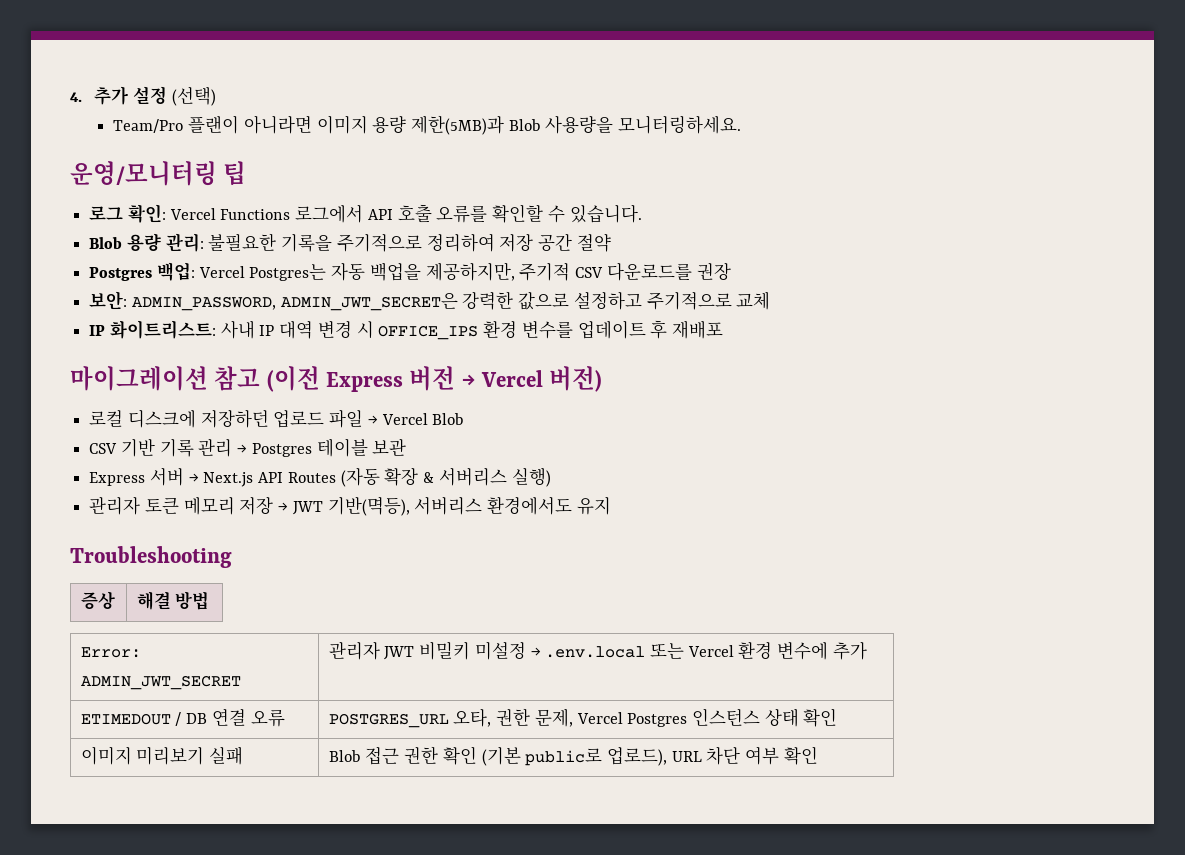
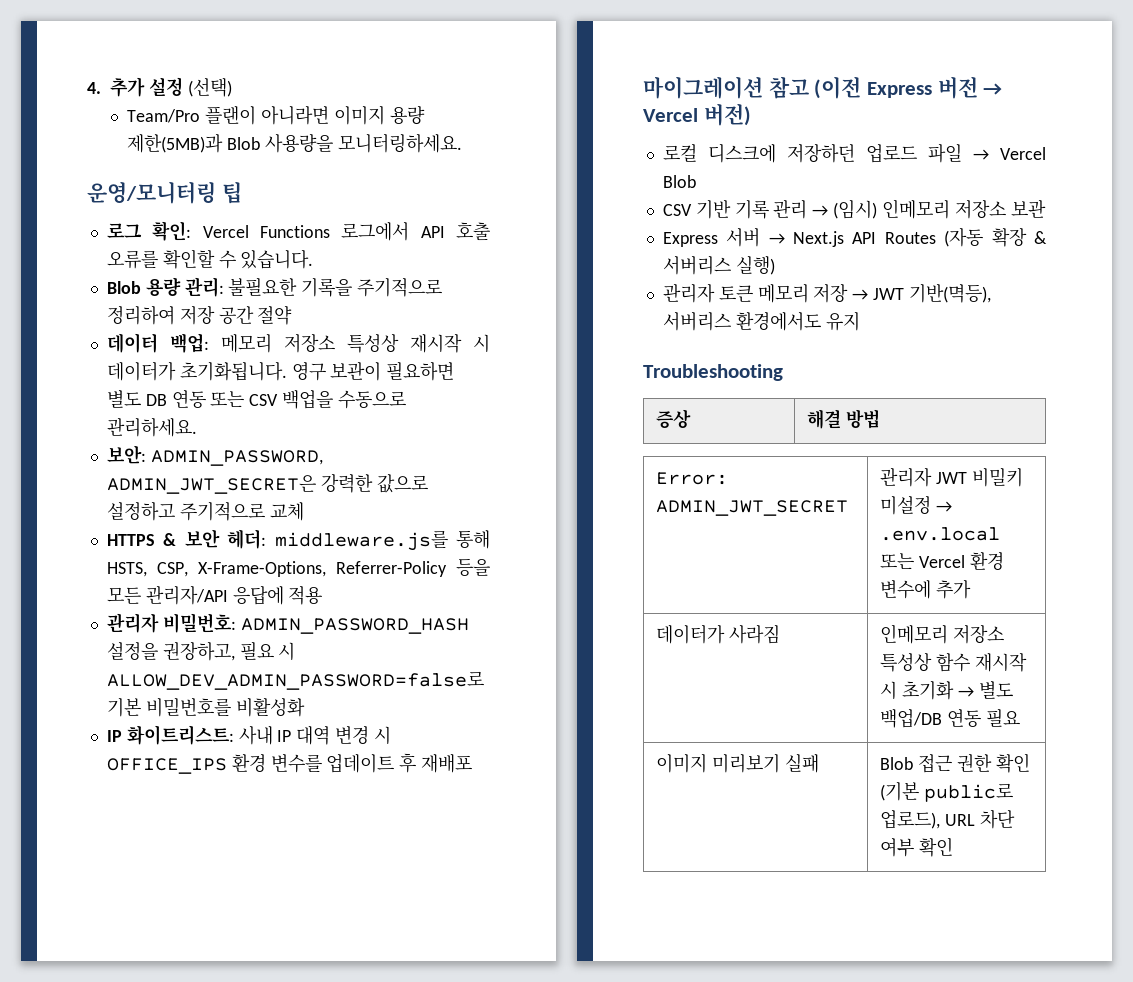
- Postgres 백업: Vercel Postgres는 자동 백업을 제공하지만, 주기적 CSV 다운로드를 권장
+ 데이터 백업: 메모리 저장소 특성상 재시작 시 데이터가 초기화됩니다. 영구 보관이 필요하면 별도 DB 연동 또는 CSV 백업을 수동으로 관리하세요.
+ HTTPS & 보안 헤더: middleware.js를 통해 HSTS, CSP, X-Frame-Options, Referrer-Policy 등을 모든 관리자/API 응답에 적용
+ 관리자 비밀번호: ADMIN_PASSWORD_HASH 설정을 권장하고, 필요 시 ALLOW_DEV_ADMIN_PASSWORD=false로 기본 비밀번호를 비활성화
- CSV 기반 기록 관리 → Postgres 테이블 보관
+ CSV 기반 기록 관리 → (임시) 인메모리 저장소 보관
- ETIMEDOUT / DB 연결 오류 | POSTGRES_URL 오타, 권한 문제, Vercel Postgres 인스턴스 상태 확인
+ 데이터가 사라짐 | 인메모리 저장소 특성상 함수 재시작 시 초기화 → 별도 백업/DB 연동 필요

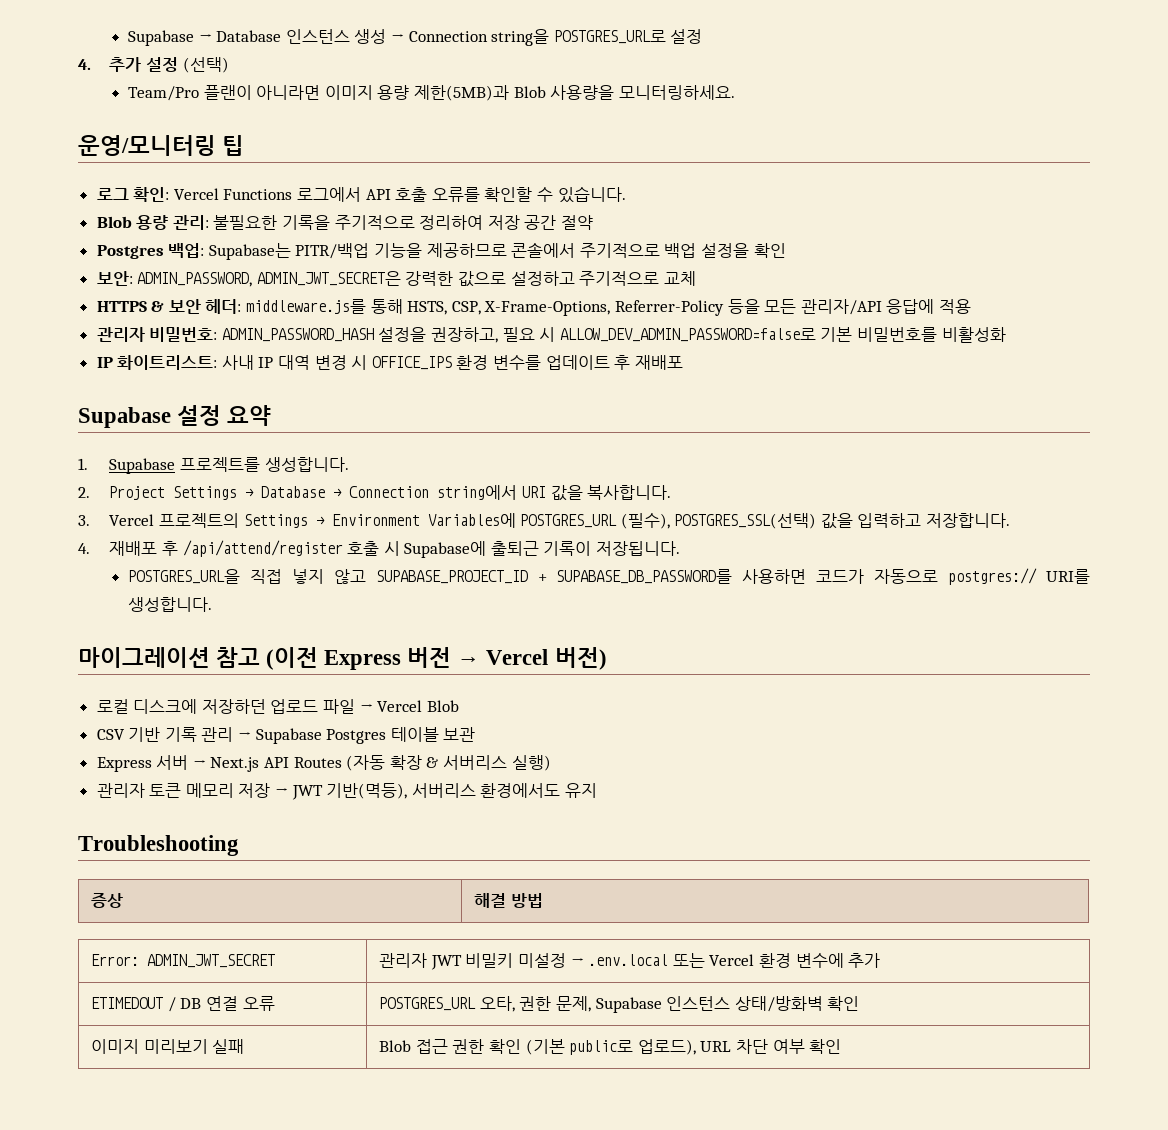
+ Supabase → Database 인스턴스 생성 → Connection string을 POSTGRES_URL로 설정
- 데이터 백업: 메모리 저장소 특성상 재시작 시 데이터가 초기화됩니다. 영구 보관이 필요하면 별도 DB 연동 또는 CSV 백업을 수동으로 관리하세요.
+ Postgres 백업: Supabase는 PITR/백업 기능을 제공하므로 콘솔에서 주기적으로 백업 설정을 확인
+ Supabase 설정 요약
+ 1. Supabase 프로젝트를 생성합니다.
+ 2. Project Settings → Database → Connection string에서 URI 값을 복사합니다.
+ 3. Vercel 프로젝트의 Settings → Environment Variables에 POSTGRES_URL (필수), POSTGRES_SSL(선택) 값을 입력하고 저장합니다.
+ 4. 재배포 후 /api/attend/register 호출 시 Supabase에 출퇴근 기록이 저장됩니다.
+ POSTGRES_URL을 직접 넣지 않고 SUPABASE_PROJECT_ID + SUPABASE_DB_PASSWORD를 사용하면 코드가 자동으로 postgres:// URI를 생성합니다.
- CSV 기반 기록 관리 → (임시) 인메모리 저장소 보관
+ CSV 기반 기록 관리 → Supabase Postgres 테이블 보관
- 데이터가 사라짐 | 인메모리 저장소 특성상 함수 재시작 시 초기화 → 별도 백업/DB 연동 필요
+ ETIMEDOUT / DB 연결 오류 | POSTGRES_URL 오타, 권한 문제, Supabase 인스턴스 상태/방화벽 확인

